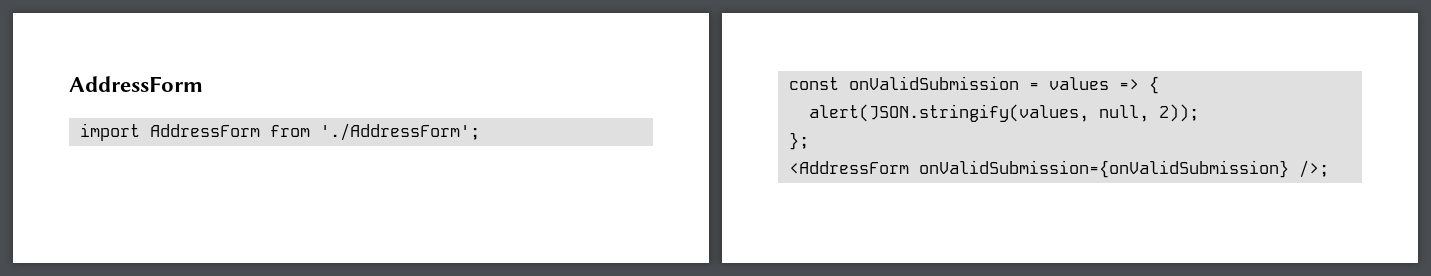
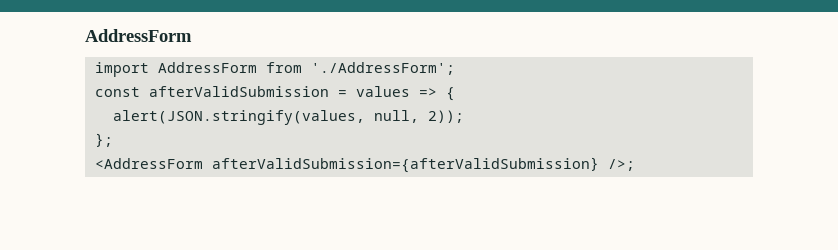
- const onValidSubmission = values => {
+ const afterValidSubmission = values => {
- <AddressForm onValidSubmission={onValidSubmission} />;
+ <AddressForm afterValidSubmission={afterValidSubmission} />;

